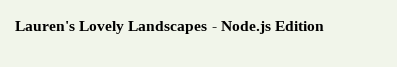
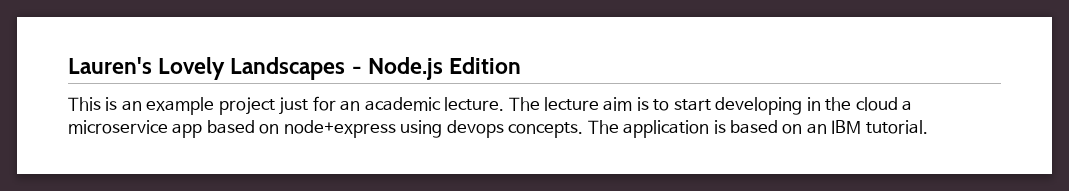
+ This is an example project just for an academic lecture. The lecture aim is to start developing in the cloud a microservice app based on node+express using devops concepts. The application is based on an IBM tutorial.

